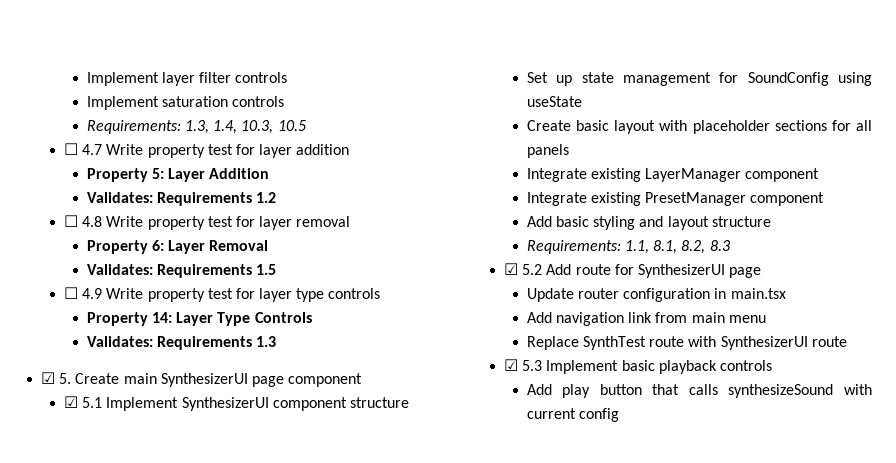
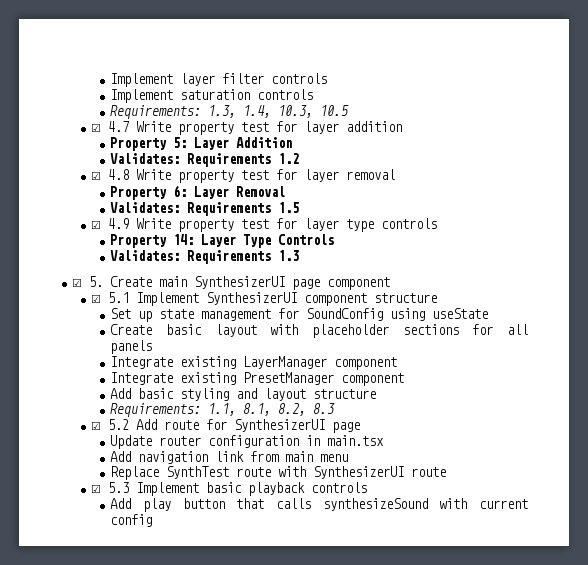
- ☐ 4.7 Write property test for layer addition
+ ☑ 4.7 Write property test for layer addition
- ☐ 4.8 Write property test for layer removal
+ ☑ 4.8 Write property test for layer removal
- ☐ 4.9 Write property test for layer type controls
+ ☑ 4.9 Write property test for layer type controls

